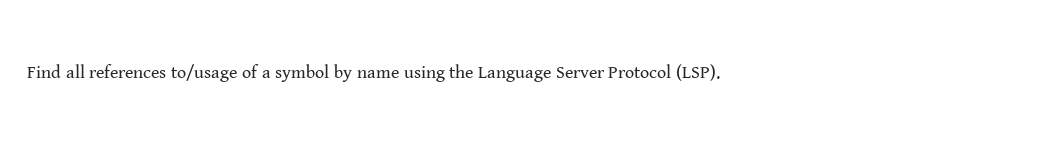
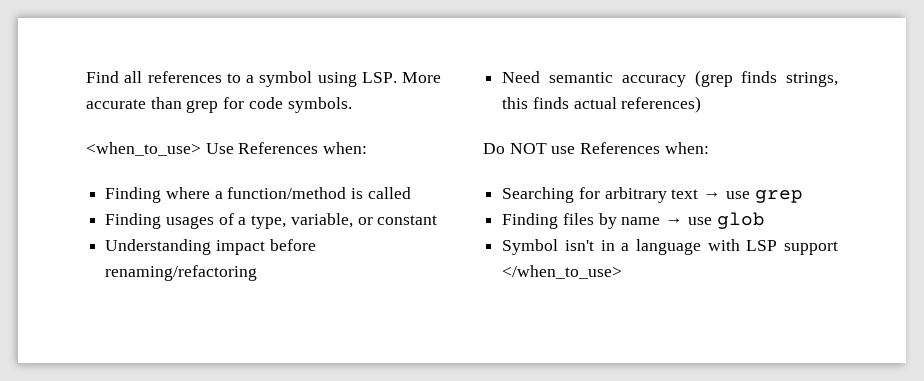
- Find all references to/usage of a symbol by name using the Language Server Protocol (LSP).
+ Find all references to a symbol using LSP. More accurate than grep for code symbols.
+ <when_to_use> Use References when:
+ Finding where a function/method is called
+ Finding usages of a type, variable, or constant
+ Understanding impact before renaming/refactoring
+ Need semantic accuracy (grep finds strings, this finds actual references)
+ Do NOT use References when:
+ Searching for arbitrary text → use grep
+ Finding files by name → use glob
+ Symbol isn't in a language with LSP support </when_to_use>

